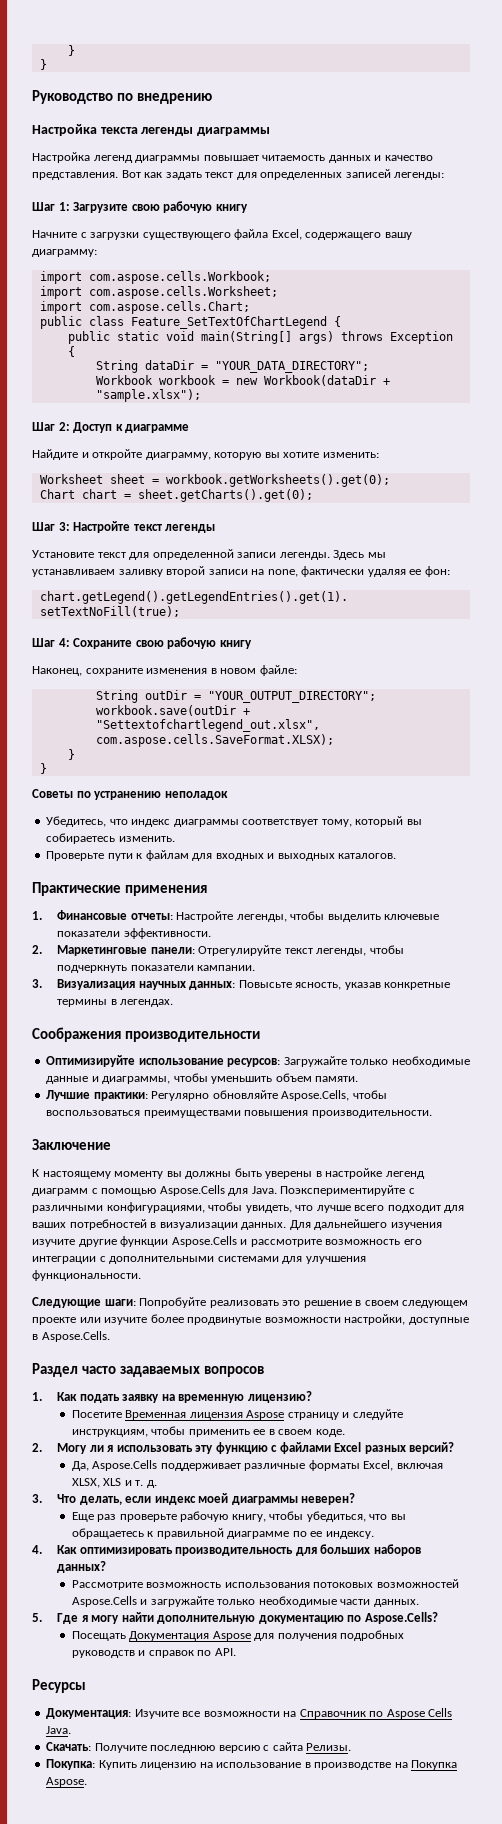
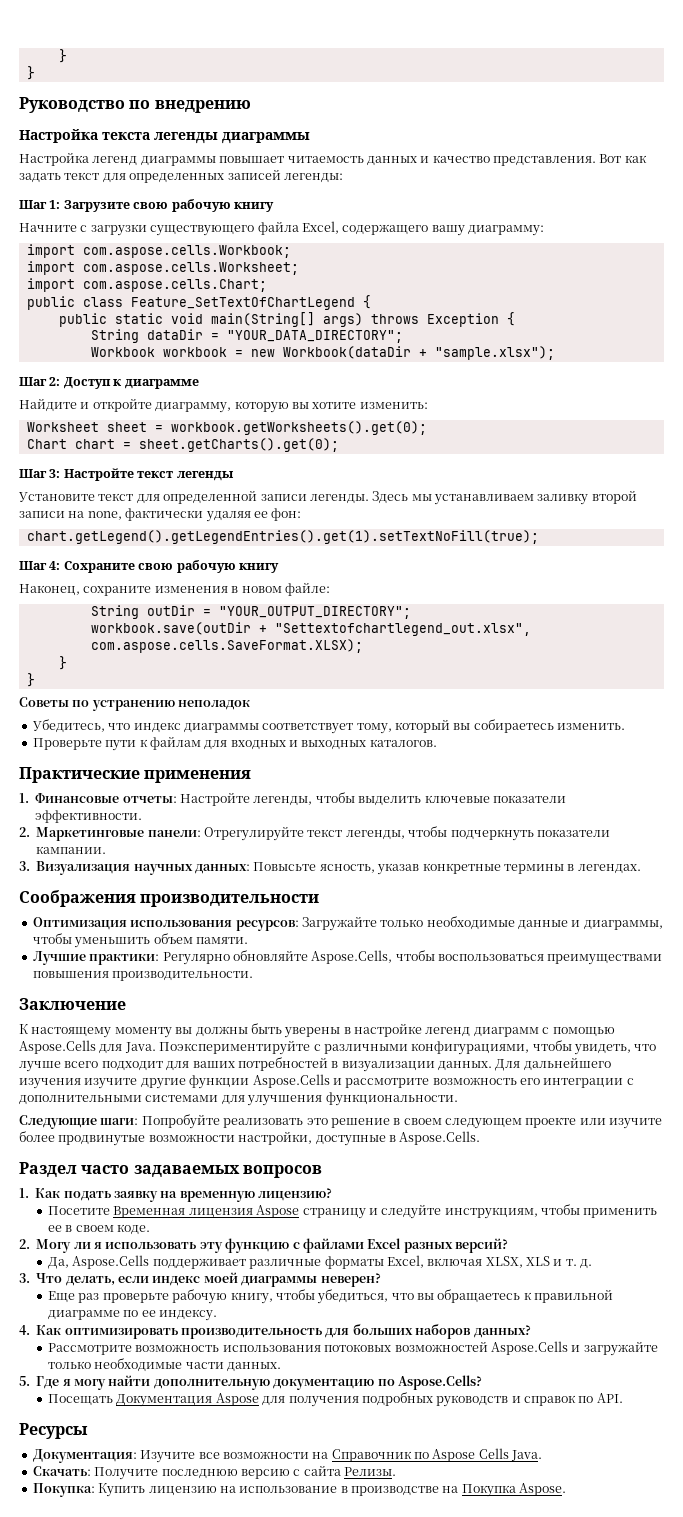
- Оптимизируйте использование ресурсов: Загружайте только необходимые данные и диаграммы, чтобы уменьшить объем памяти.
+ Оптимизация использования ресурсов: Загружайте только необходимые данные и диаграммы, чтобы уменьшить объем памяти.

